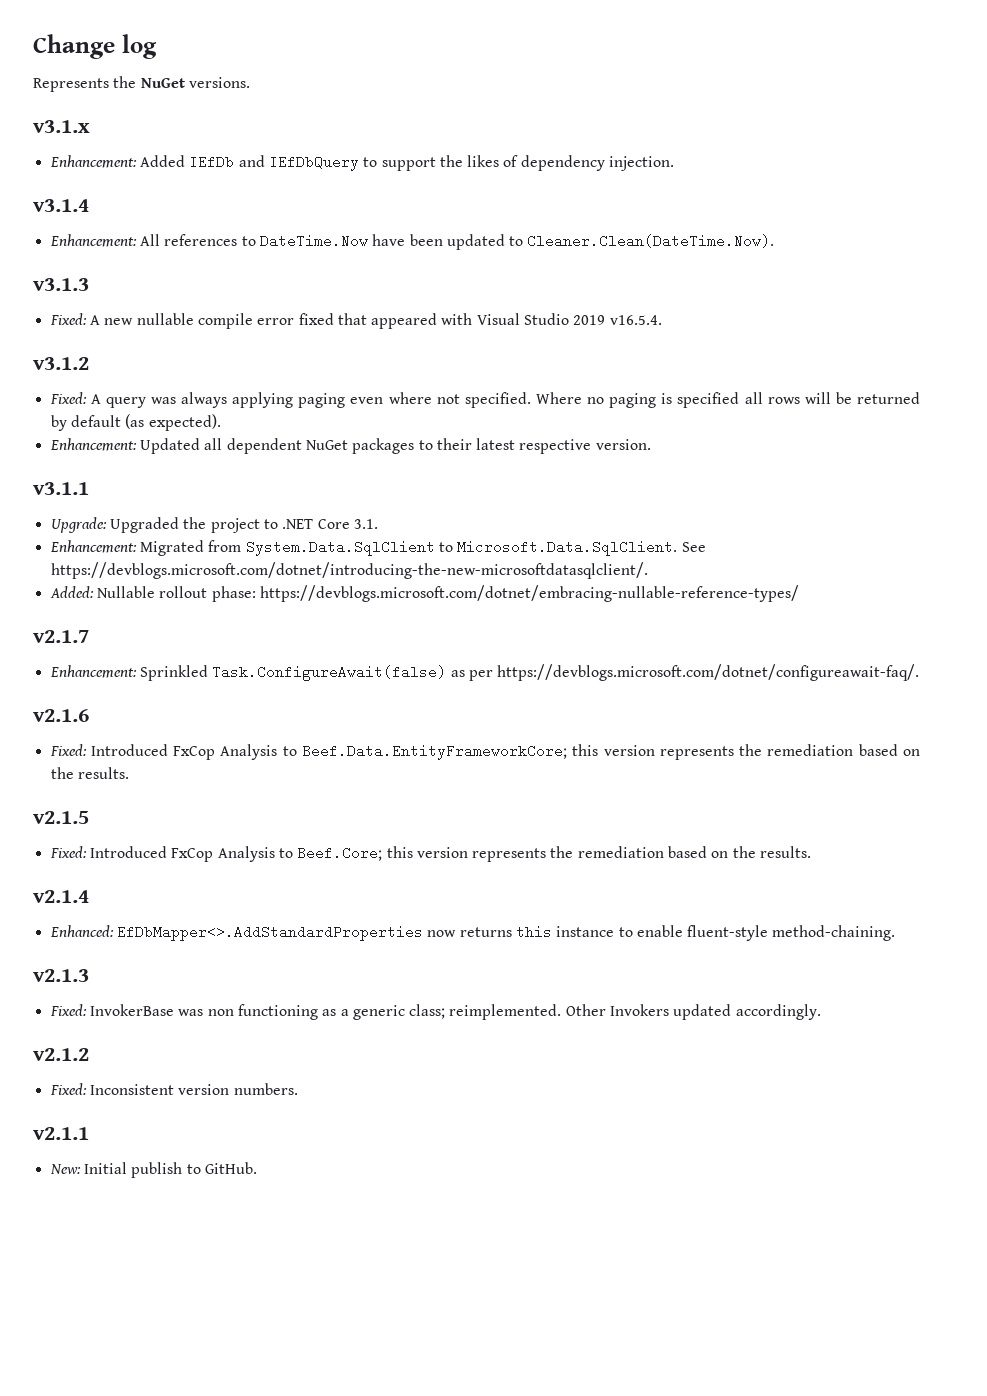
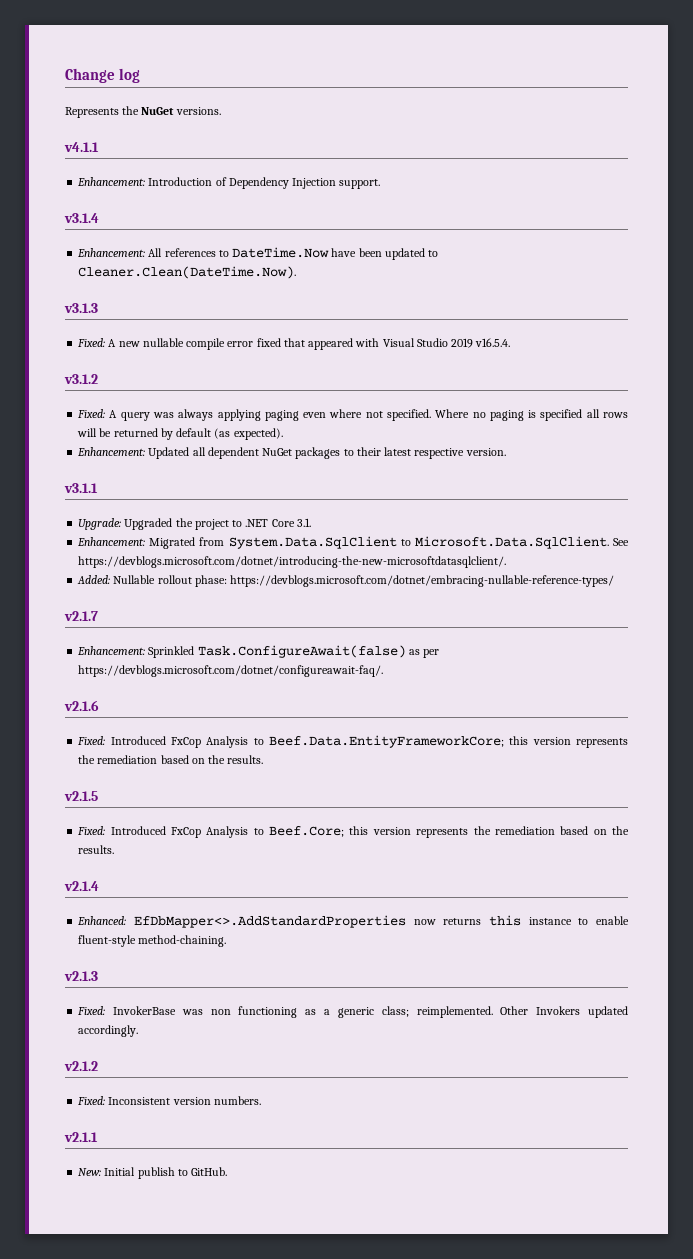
- v3.1.x
- Enhancement: Added IEfDb and IEfDbQuery to support the likes of dependency injection.
+ v4.1.1
+ Enhancement: Introduction of Dependency Injection support.

